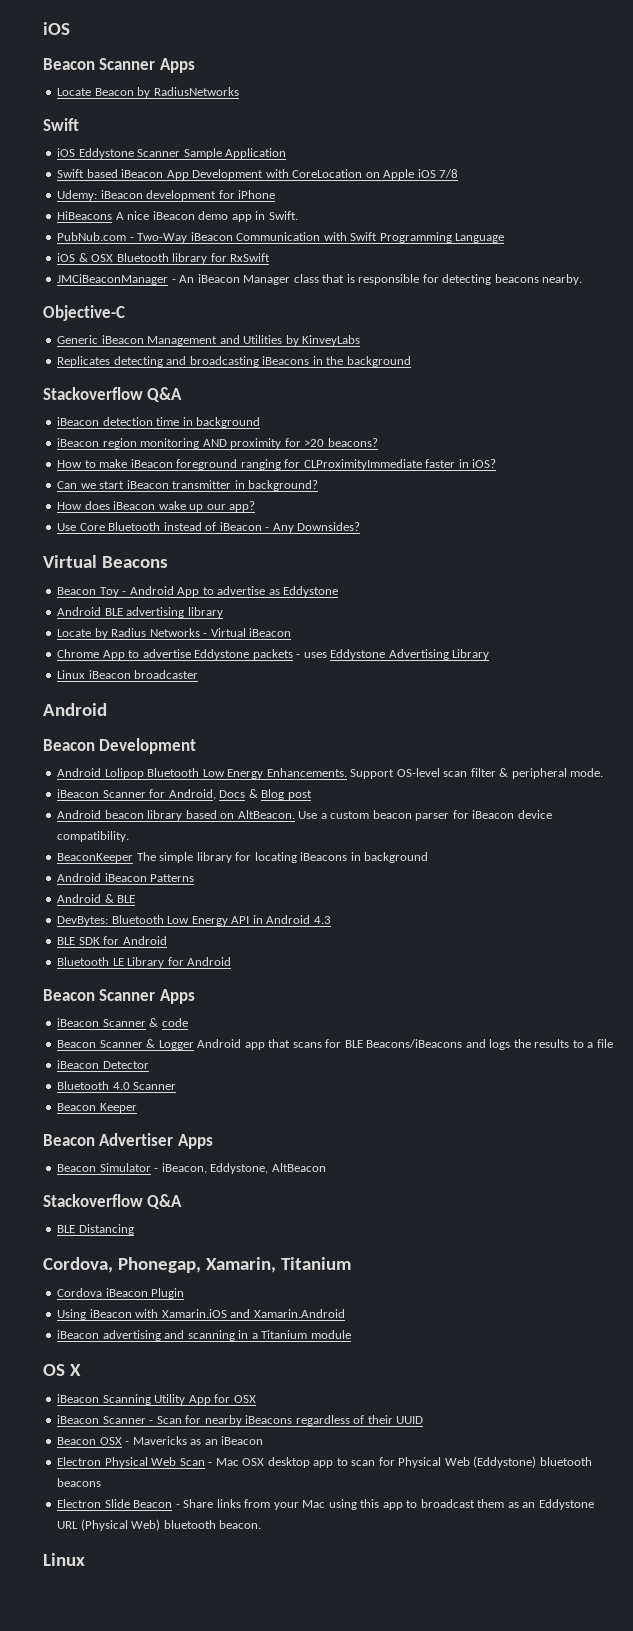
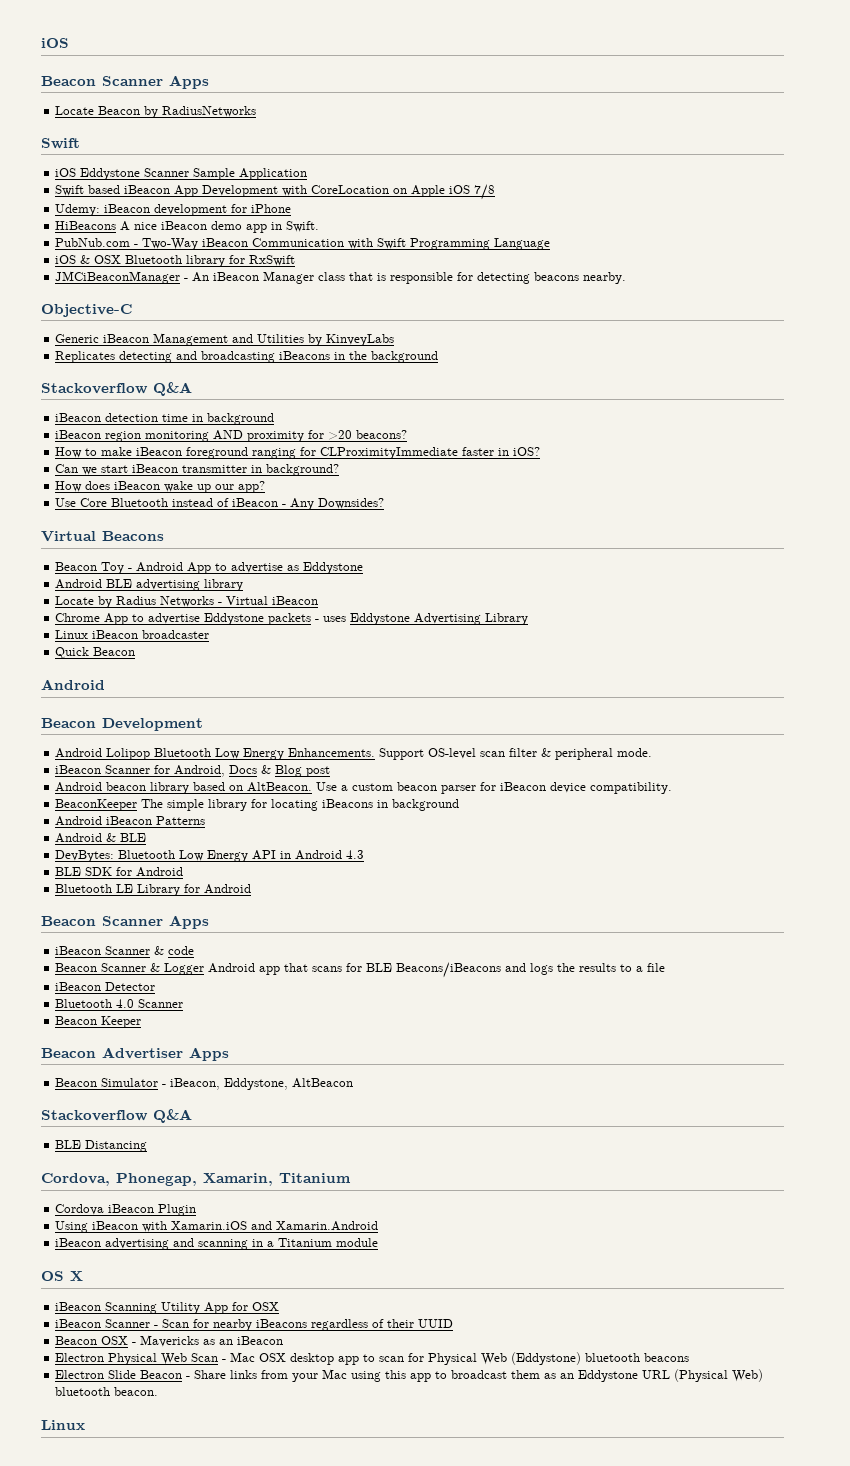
+ Quick Beacon

